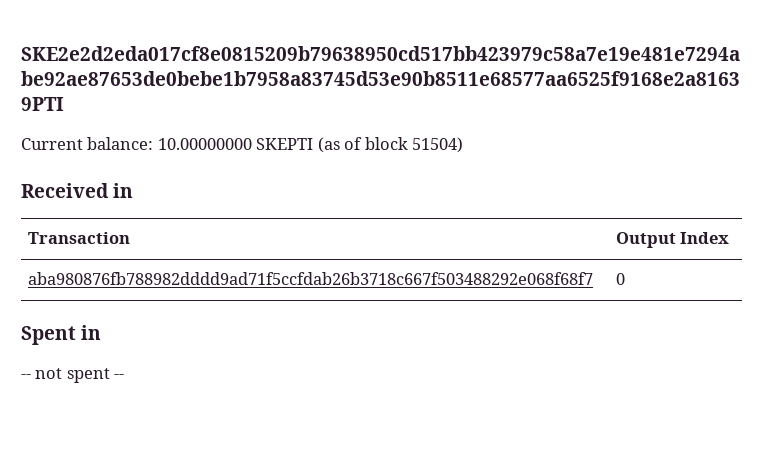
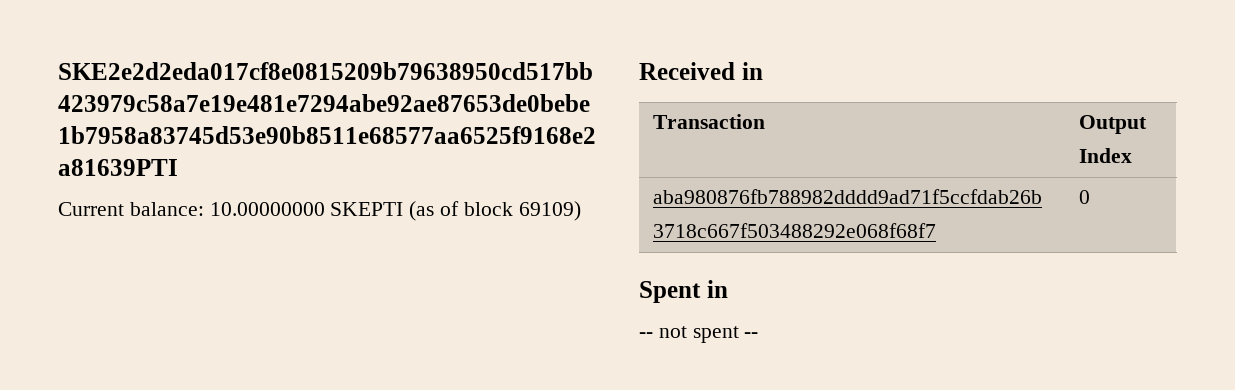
- Current balance: 10.00000000 SKEPTI (as of block 51504)
+ Current balance: 10.00000000 SKEPTI (as of block 69109)

